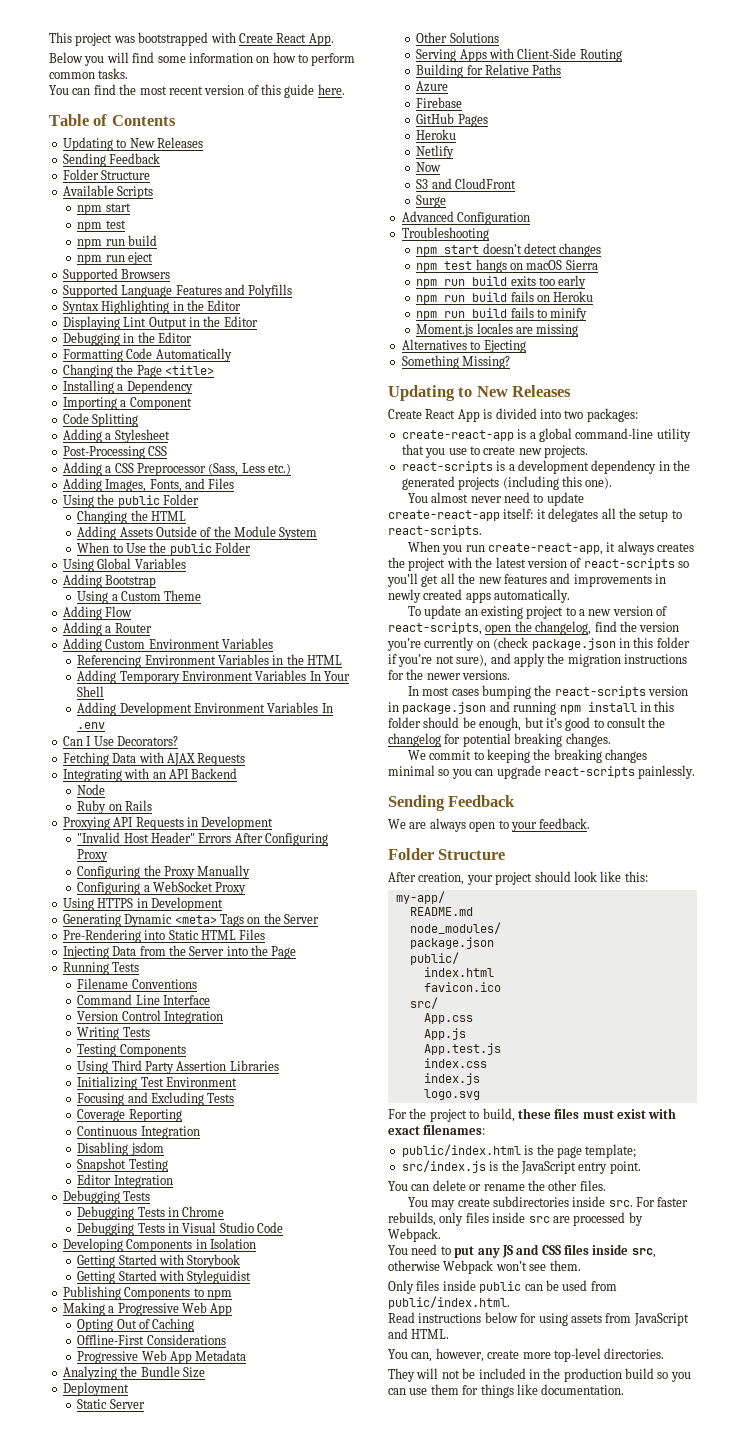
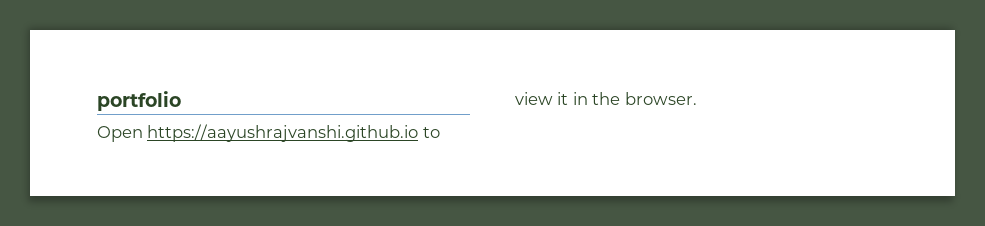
- This project was bootstrapped with Create React App.
- Below you will find some information on how to perform common tasks.
- You can find the most recent version of this guide here.
- Table of Contents
- Updating to New Releases
- Sending Feedback
- Folder Structure
- Available Scripts
- npm start
- npm test
- npm run build
- npm run eject
- Supported Browsers
- Supported Language Features and Polyfills
- Syntax Highlighting in the Editor
- Displaying Lint Output in the Editor
- Debugging in the Editor
- Formatting Code Automatically
- Changing the Page <title>
- Installing a Dependency
- Importing a Component
- Code Splitting
- Adding a Stylesheet
- Post-Processing CSS
- Adding a CSS Preprocessor (Sass, Less etc.)
- Adding Images, Fonts, and Files
- Using the public Folder
- Changing the HTML
- Adding Assets Outside of the Module System
- When to Use the public Folder
- Using Global Variables
- Adding Bootstrap
- Using a Custom Theme
- Adding Flow
- Adding a Router
- Adding Custom Environment Variables
- Referencing Environment Variables in the HTML
- Adding Temporary Environment Variables In Your Shell
- Adding Development Environment Variables In .env
- Can I Use Decorators?
- Fetching Data with AJAX Requests
- Integrating with an API Backend
- Node
- Ruby on Rails
- Proxying API Requests in Development
- "Invalid Host Header" Errors After Configuring Proxy
- Configuring the Proxy Manually
- Configuring a WebSocket Proxy
- Using HTTPS in Development
- Generating Dynamic <meta> Tags on the Server
- Pre-Rendering into Static HTML Files
- Injecting Data from the Server into the Page
- Running Tests
- Filename Conventions
- Command Line Interface
- Version Control Integration
- Writing Tests
- Testing Components
- Using Third Party Assertion Libraries
- Initializing Test Environment
- Focusing and Excluding Tests
- Coverage Reporting
- Continuous Integration
- Disabling jsdom
- Snapshot Testing
- Editor Integration
- Debugging Tests
- Debugging Tests in Chrome
- Debugging Tests in Visual Studio Code
- Developing Components in Isolation
- Getting Started with Storybook
- Getting Started with Styleguidist
- Publishing Components to npm
- Making a Progressive Web App
- Opting Out of Caching
- Offline-First Considerations
- Progressive Web App Metadata
- Analyzing the Bundle Size
- Deployment
- Static Server
- Other Solutions
- Serving Apps with Client-Side Routing
- Building for Relative Paths
- Azure
- Firebase
- GitHub Pages
- Heroku
- Netlify
- Now
- S3 and CloudFront
- Surge
- Advanced Configuration
- Troubleshooting
- npm start doesn’t detect changes
- npm test hangs on macOS Sierra
- npm run build exits too early
- npm run build fails on Heroku
- npm run build fails to minify
- Moment.js locales are missing
- Alternatives to Ejecting
- Something Missing?
- Updating to New Releases
- Create React App is divided into two packages:
- create-react-app is a global command-line utility that you use to create new projects.
- react-scripts is a development dependency in the generated projects (including this one).
- You almost never need to update create-react-app itself: it delegates all the setup to react-scripts.
- When you run create-react-app, it always creates the project with the latest version of react-scripts so you’ll get all the new features and improvements in newly created apps automatically.
- To update an existing project to a new version of react-scripts, open the changelog, find the version you’re currently on (check package.json in this folder if you’re not sure), and apply the migration instructions for the newer versions.
- In most cases bumping the react-scripts version in package.json and running npm install in this folder should be enough, but it’s good to consult the changelog for potential breaking changes.
- We commit to keeping the breaking changes minimal so you can upgrade react-scripts painlessly.
- Sending Feedback
- We are always open to your feedback.
- Folder Structure
- After creation, your project should look like this:
- my-app/
- README.md
- node_modules/
- package.json
- public/
- index.html
- favicon.ico
- src/
- App.css
- App.js
- App.test.js
- index.css
- index.js
- logo.svg
- For the project to build, these files must exist with exact filenames:
- public/index.html is the page template;
- src/index.js is the JavaScript entry point.
- You can delete or rename the other files.
- You may create subdirectories inside src. For faster rebuilds, only files inside src are processed by Webpack.
- You need to put any JS and CSS files inside src, otherwise Webpack won’t see them.
- Only files inside public can be used from public/index.html.
- Read instructions below for using assets from JavaScript and HTML.
- You can, however, create more top-level directories.
- They will not be included in the production build so you can use them for things like documentation.
+ portfolio
+ Open https://aayushrajvanshi.github.io to view it in the browser.

